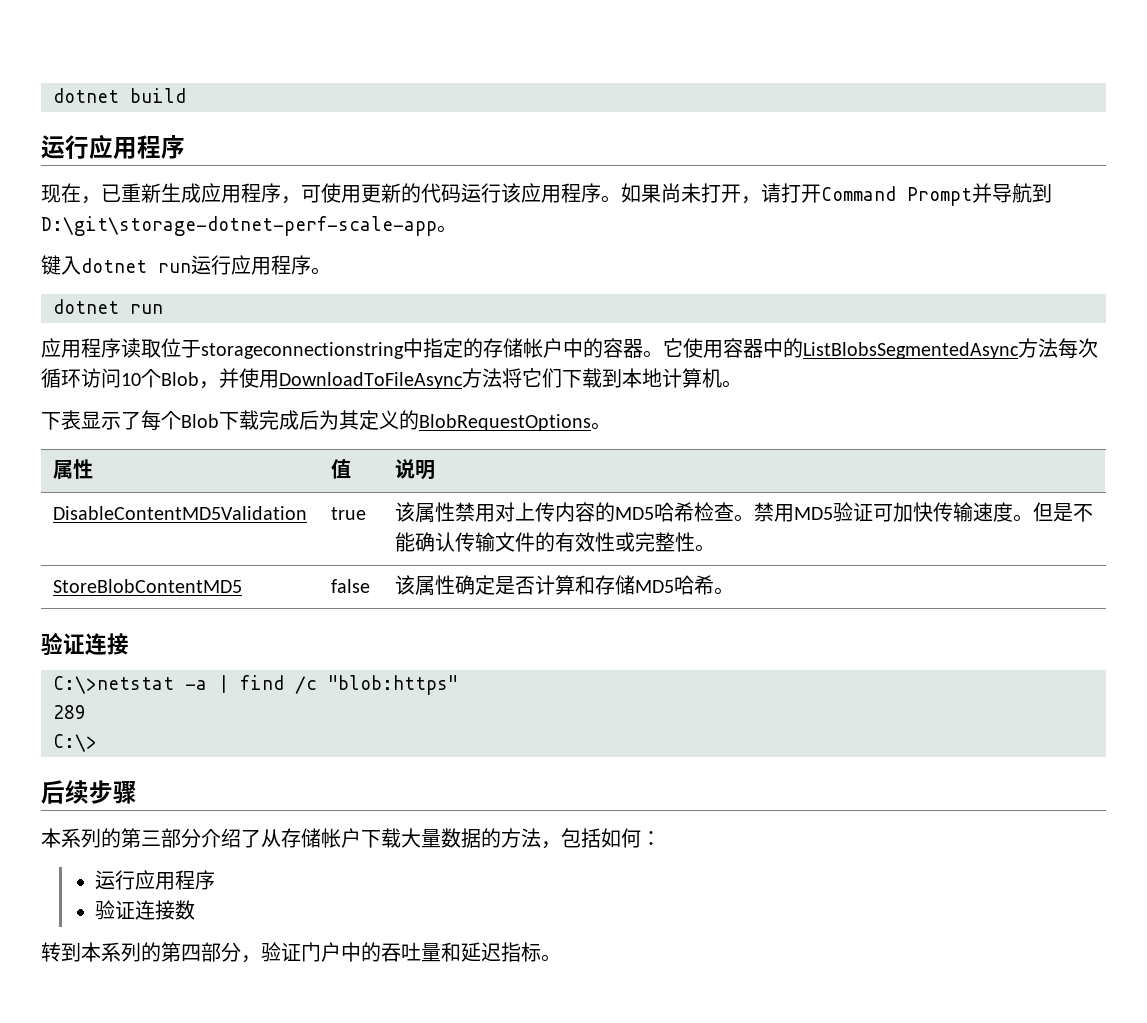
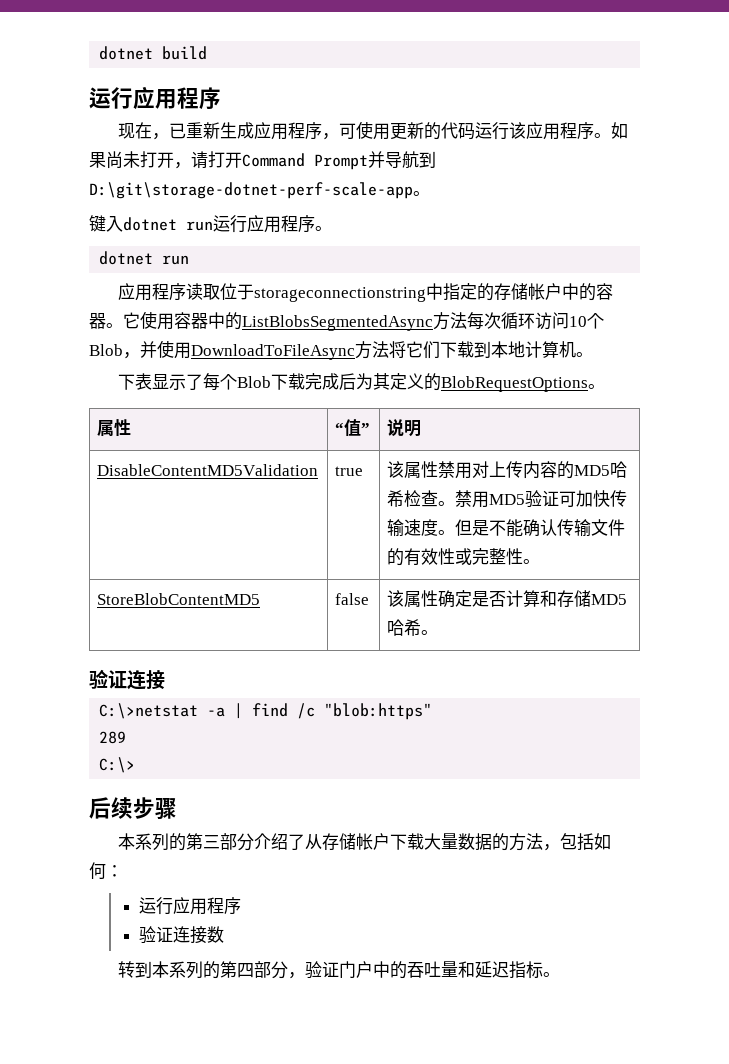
- 属性 | 值 | 说明
+ 属性 | “值” | 说明

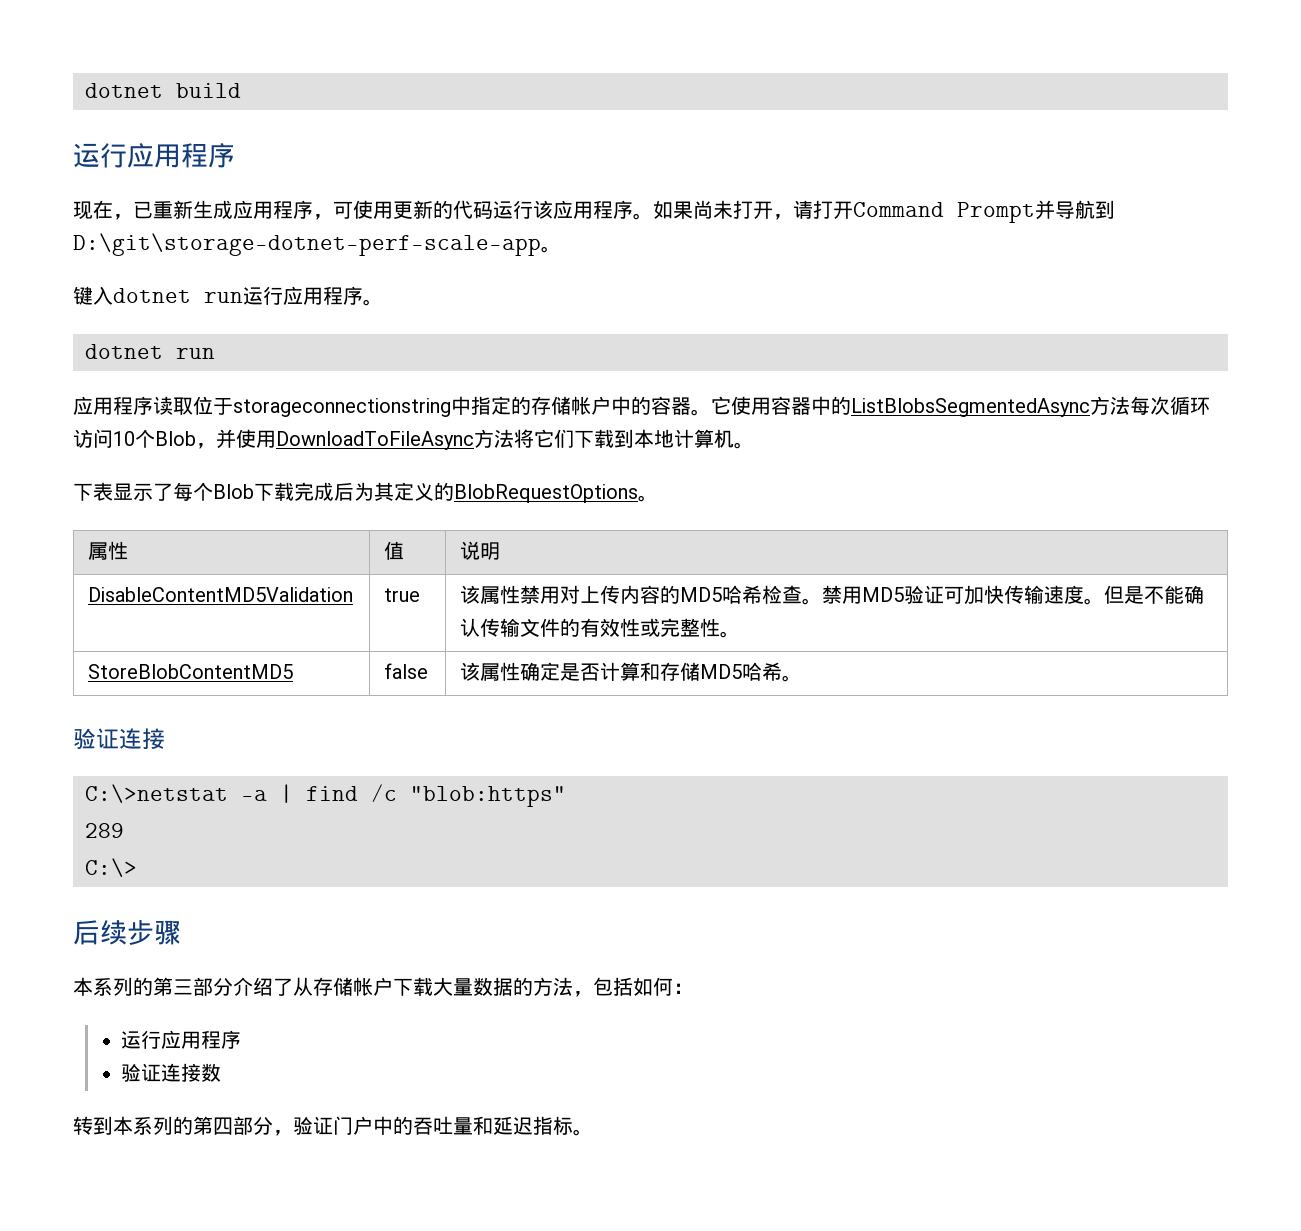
- 属性 | “值” | 说明
+ 属性 | 值 | 说明

